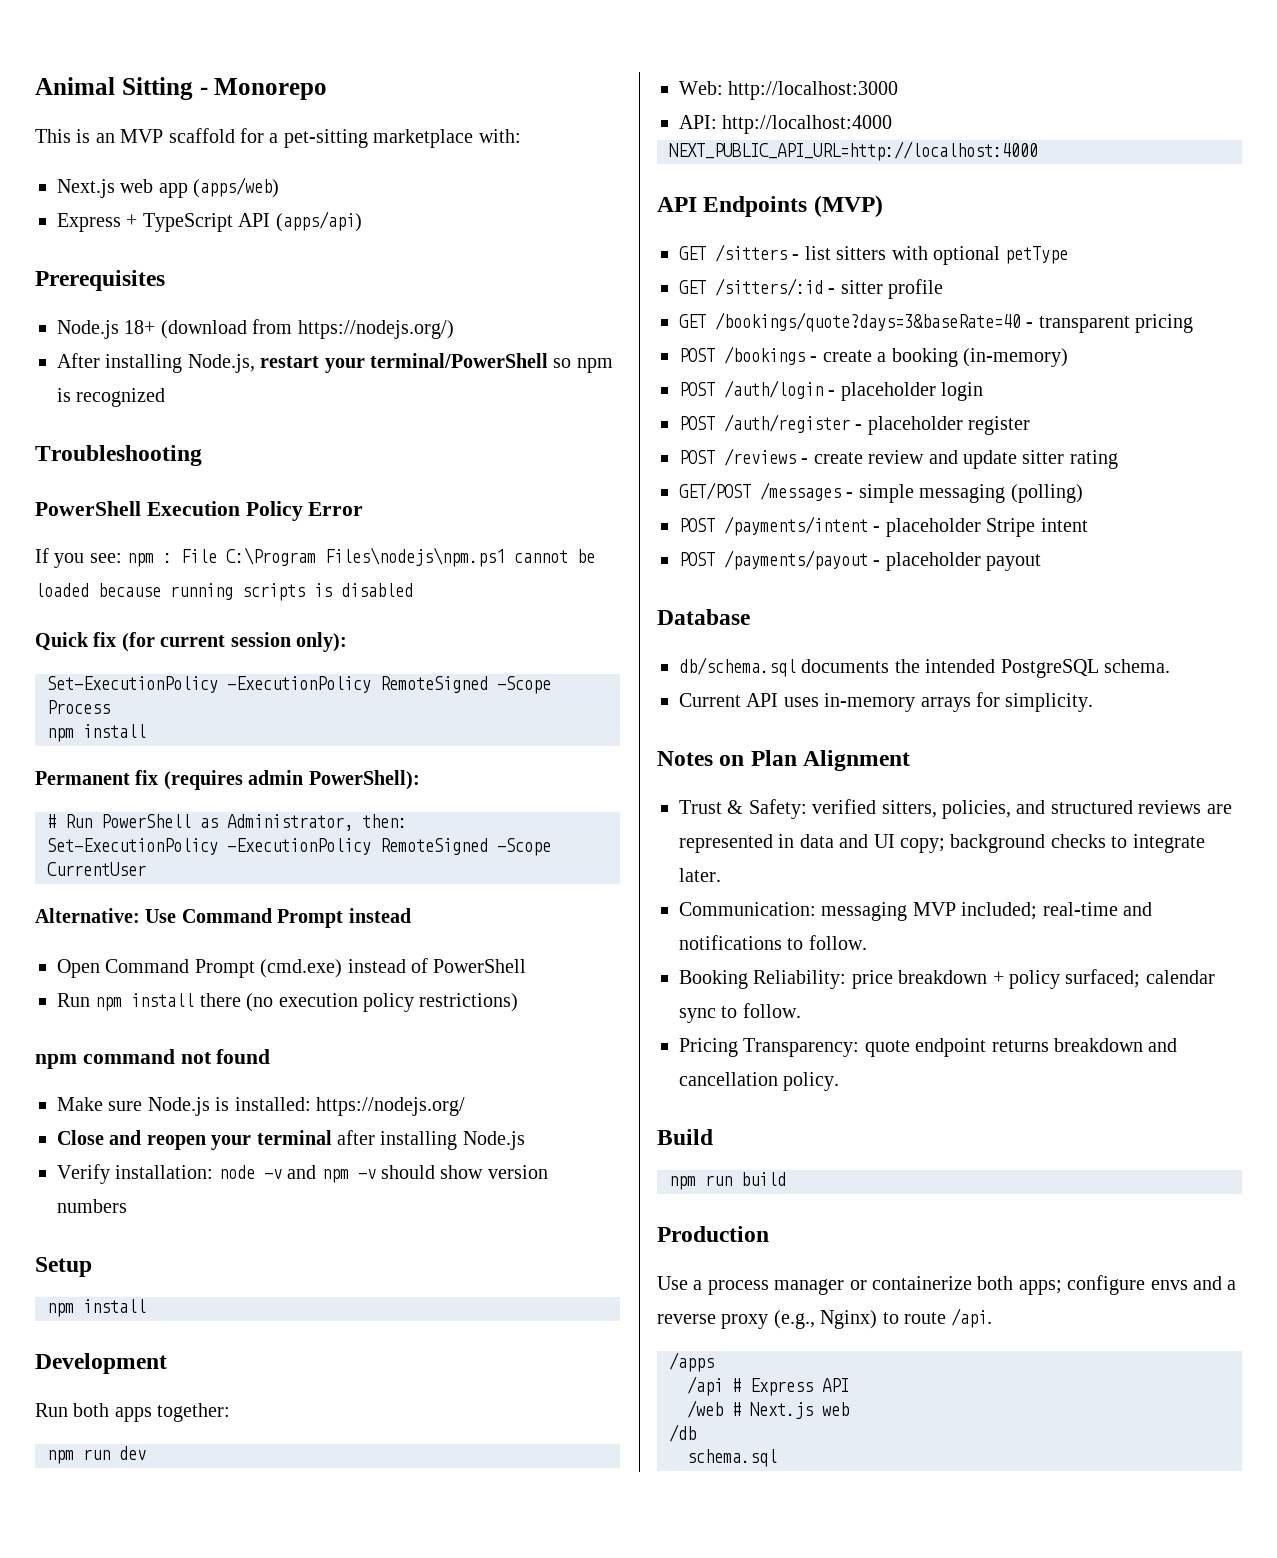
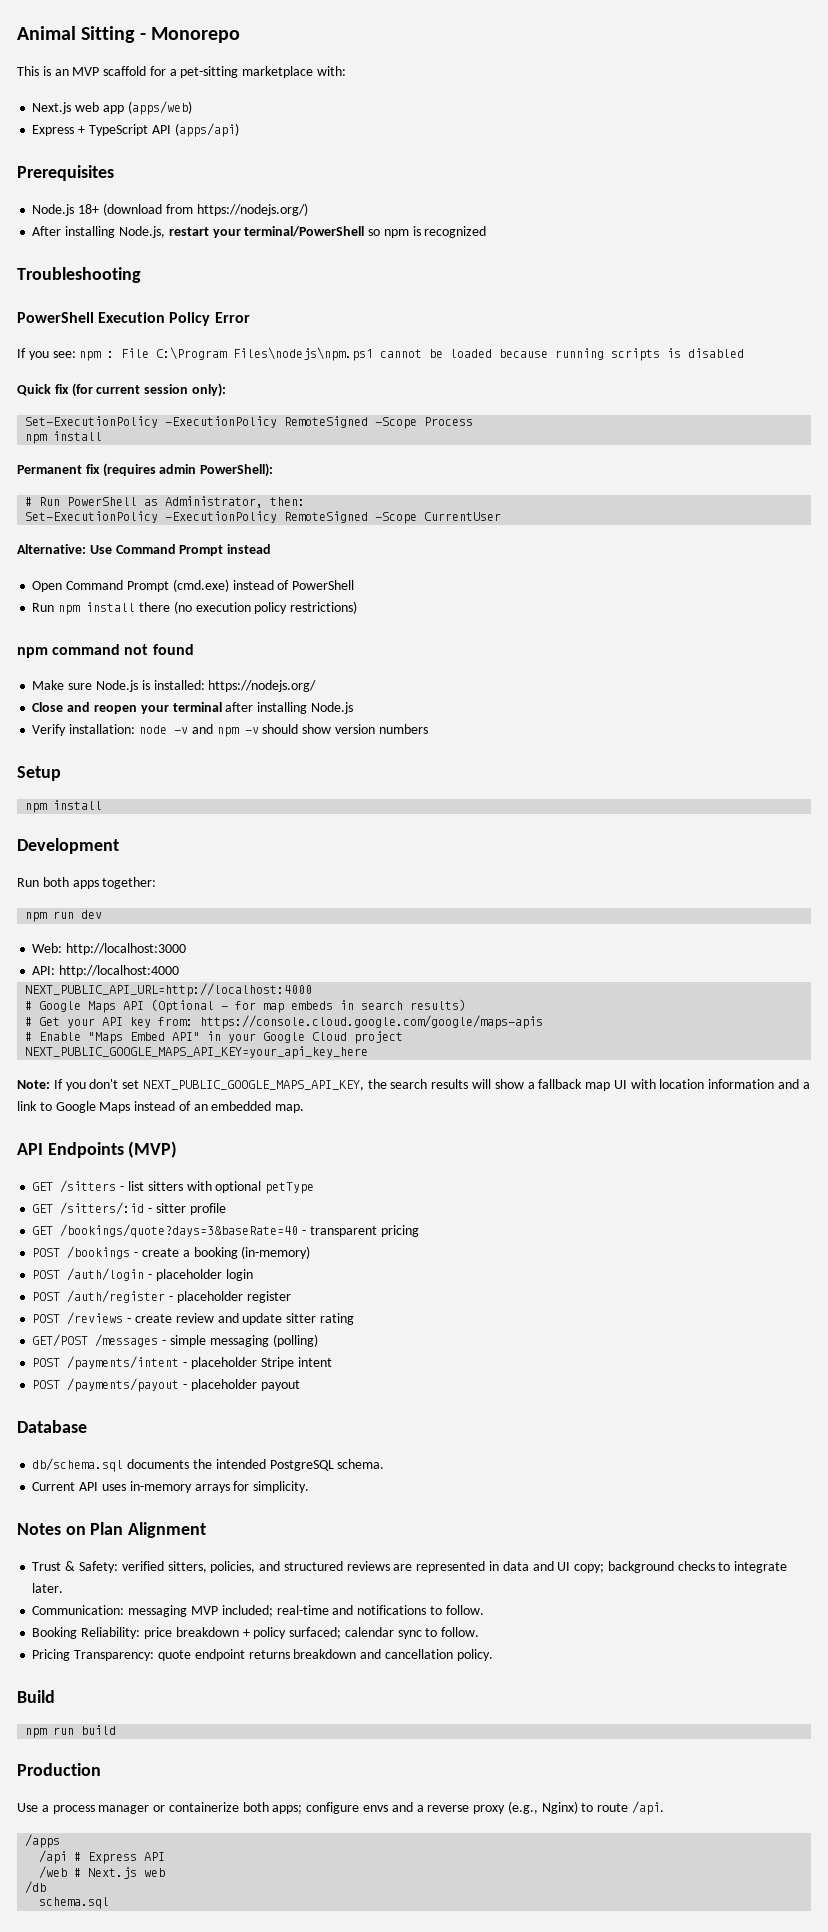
+ # Google Maps API (Optional - for map embeds in search results)
+ # Get your API key from: https://console.cloud.google.com/google/maps-apis
+ # Enable "Maps Embed API" in your Google Cloud project
+ NEXT_PUBLIC_GOOGLE_MAPS_API_KEY=your_api_key_here
+ Note: If you don't set NEXT_PUBLIC_GOOGLE_MAPS_API_KEY, the search results will show a fallback map UI with location information and a link to Google Maps instead of an embedded map.

